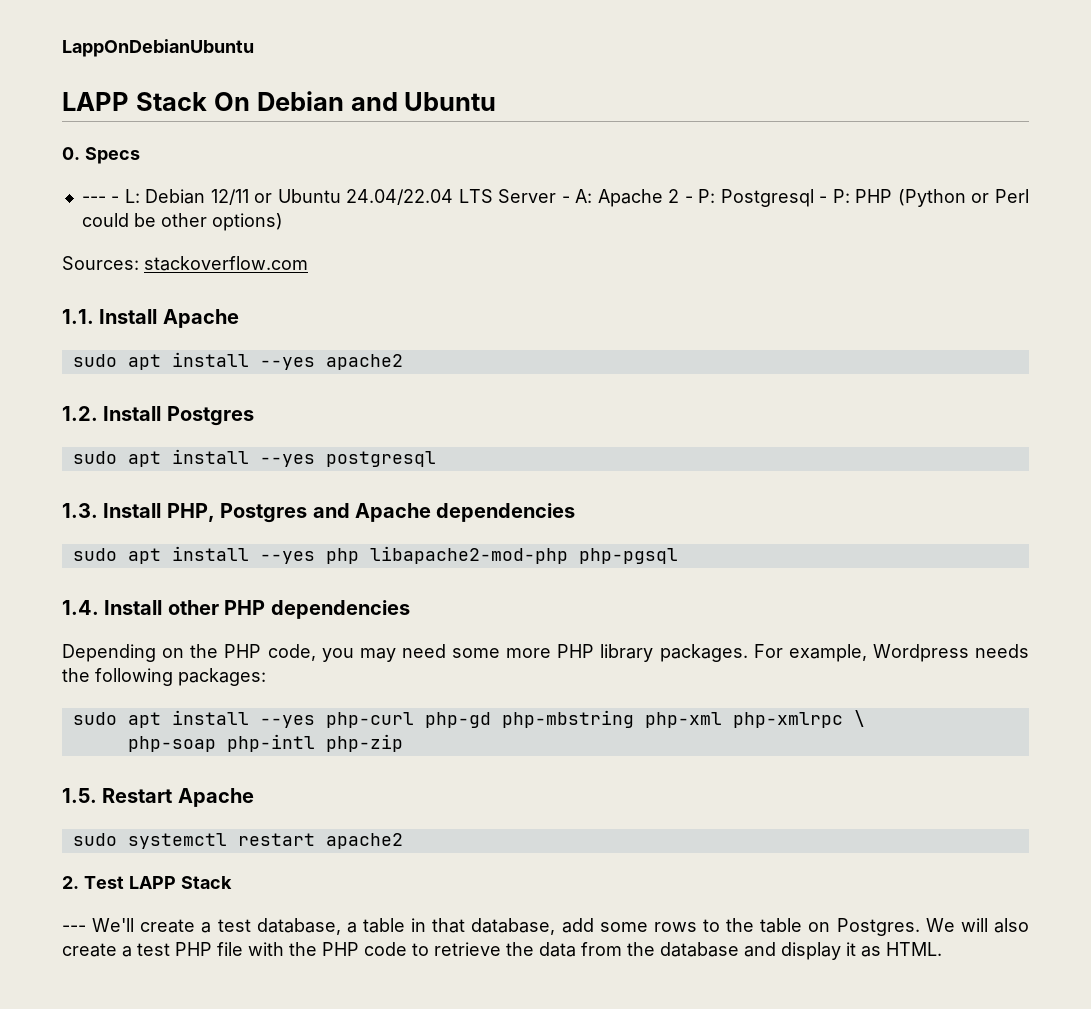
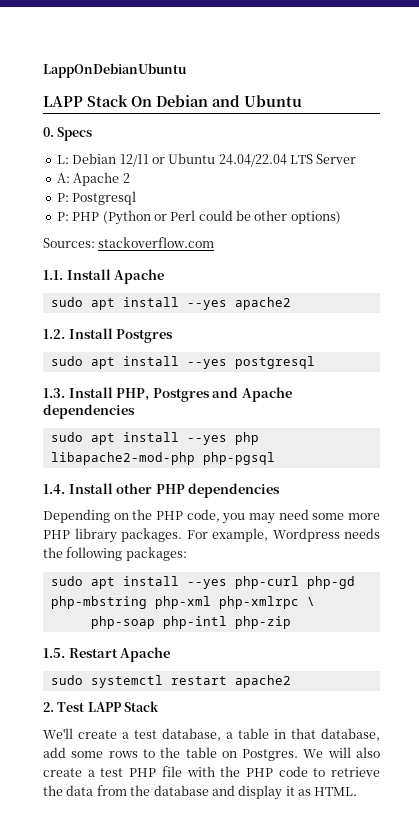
- --- - L: Debian 12/11 or Ubuntu 24.04/22.04 LTS Server - A: Apache 2 - P: Postgresql - P: PHP (Python or Perl could be other options)
+ L: Debian 12/11 or Ubuntu 24.04/22.04 LTS Server
+ A: Apache 2
+ P: Postgresql
+ P: PHP (Python or Perl could be other options)
- --- We'll create a test database, a table in that database, add some rows to the table on Postgres.
+ We'll create a test database, a table in that database, add some rows to the table on Postgres.

